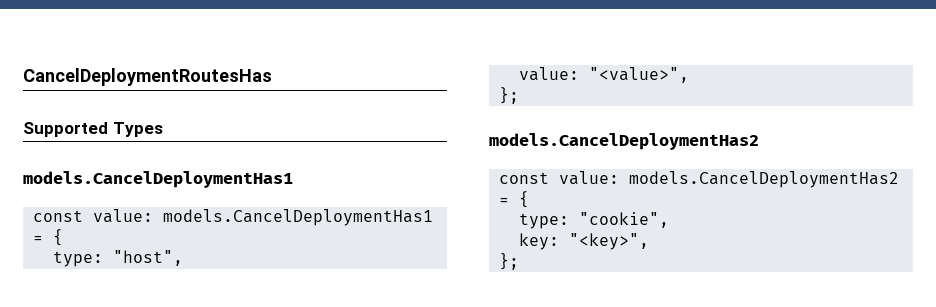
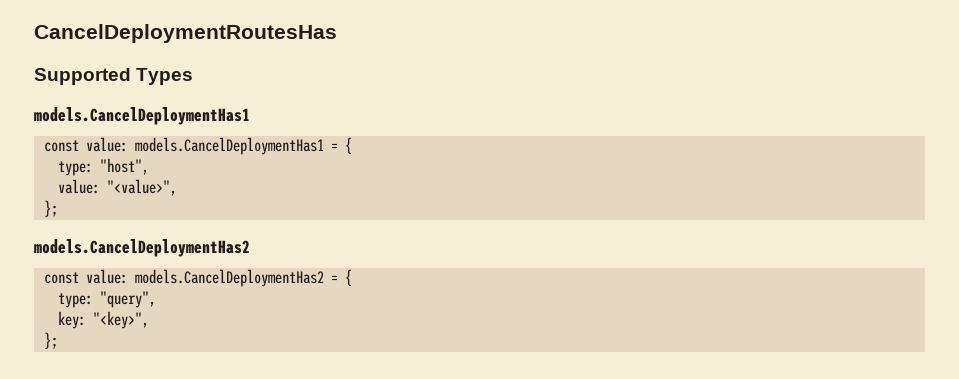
- type: "cookie",
+ type: "query",

